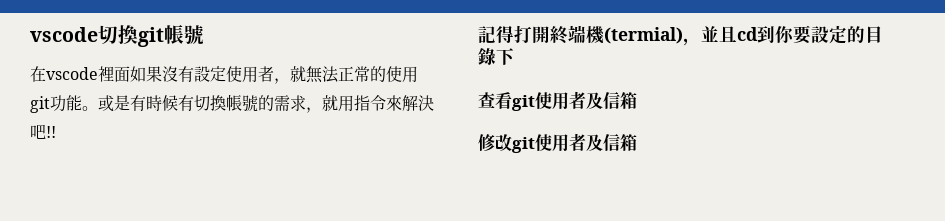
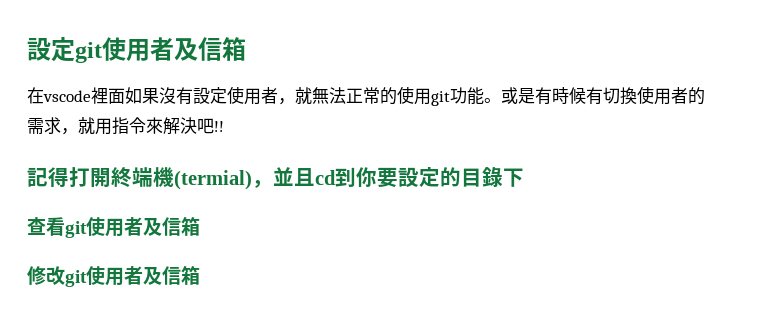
- vscode切換git帳號
+ 設定git使用者及信箱
- 或是有時候有切換帳號的需求，就用指令來解決吧!!
+ 或是有時候有切換使用者的需求，就用指令來解決吧!!

